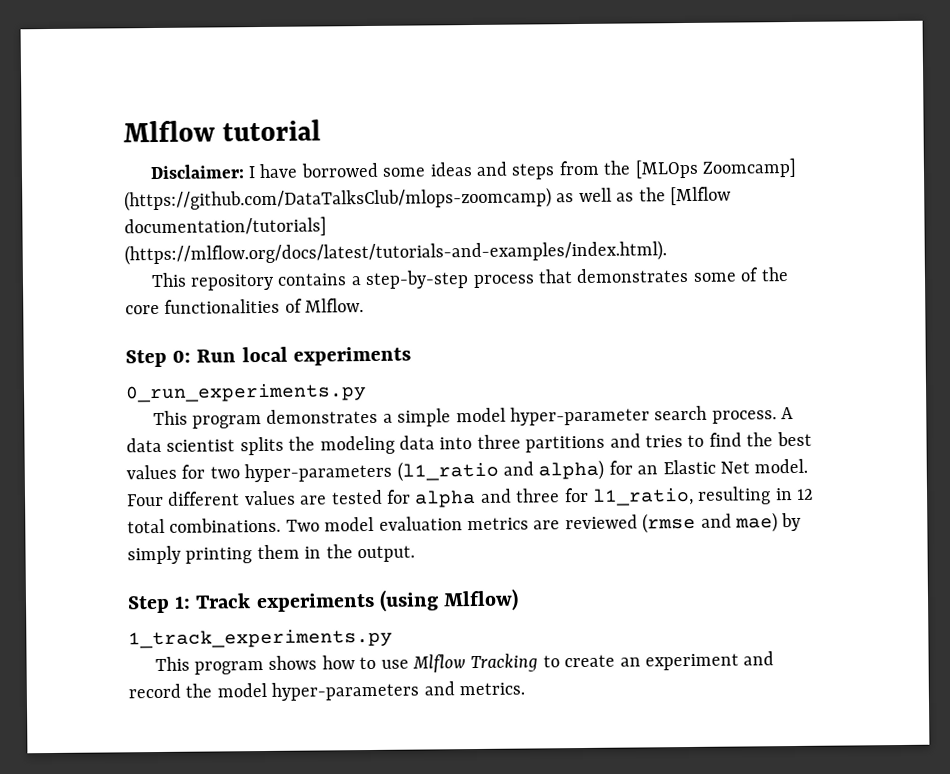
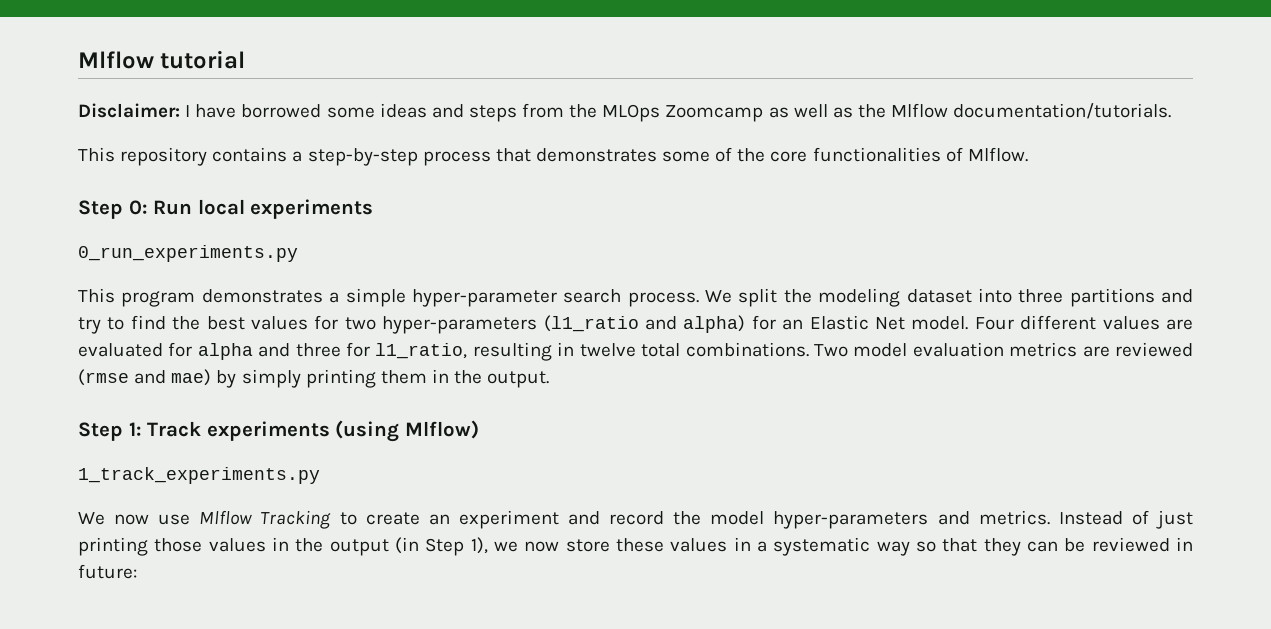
- Disclaimer: I have borrowed some ideas and steps from the [MLOps Zoomcamp] (https://github.com/DataTalksClub/mlops-zoomcamp) as well as the [Mlflow documentation/tutorials] (https://mlflow.org/docs/latest/tutorials-and-examples/index.html).
+ Disclaimer: I have borrowed some ideas and steps from the MLOps Zoomcamp as well as the Mlflow documentation/tutorials.
- This program demonstrates a simple model hyper-parameter search process.
+ This program demonstrates a simple hyper-parameter search process.
- A data scientist splits the modeling data into three partitions and tries to find the best values for two hyper-parameters (l1_ratio and alpha) for an Elastic Net model.
+ We split the modeling dataset into three partitions and try to find the best values for two hyper-parameters (l1_ratio and alpha) for an Elastic Net model.
- Four different values are tested for alpha and three for l1_ratio, resulting in 12 total combinations.
+ Four different values are evaluated for alpha and three for l1_ratio, resulting in twelve total combinations.
- This program shows how to use Mlflow Tracking to create an experiment and record the model hyper-parameters and metrics.
+ We now use Mlflow Tracking to create an experiment and record the model hyper-parameters and metrics.
+ Instead of just printing those values in the output (in Step 1), we now store these values in a systematic way so that they can be reviewed in future:

